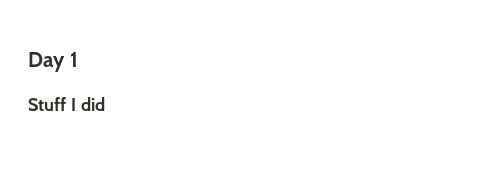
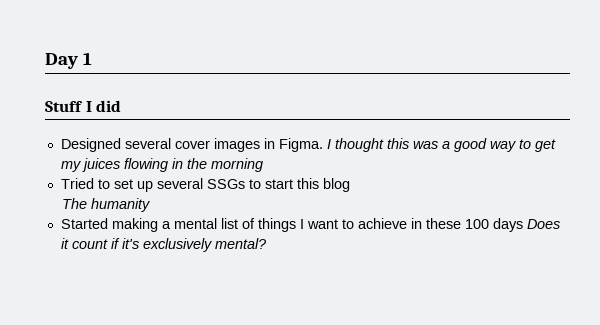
+ Designed several cover images in Figma. I thought this was a good way to get my juices flowing in the morning
+ Tried to set up several SSGs to start this blog
+ The humanity
+ Started making a mental list of things I want to achieve in these 100 days Does it count if it's exclusively mental?

